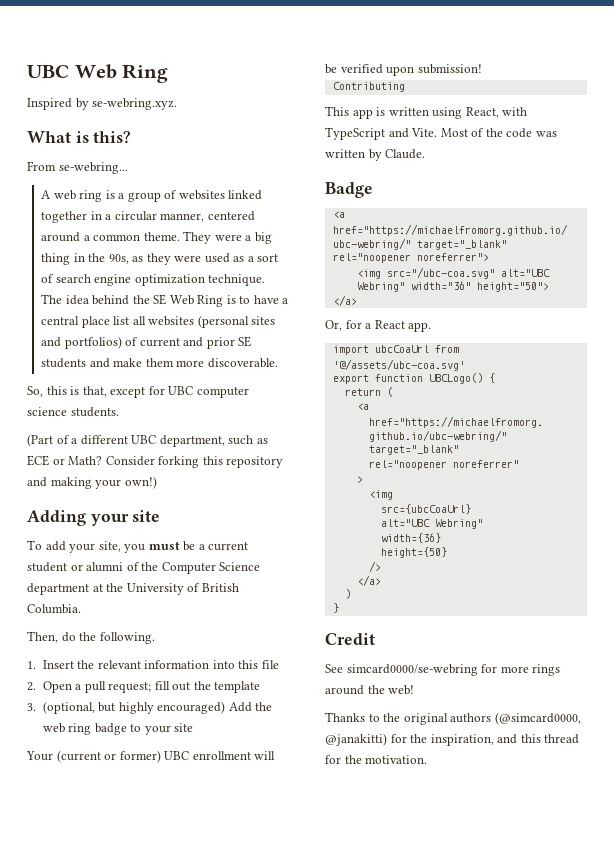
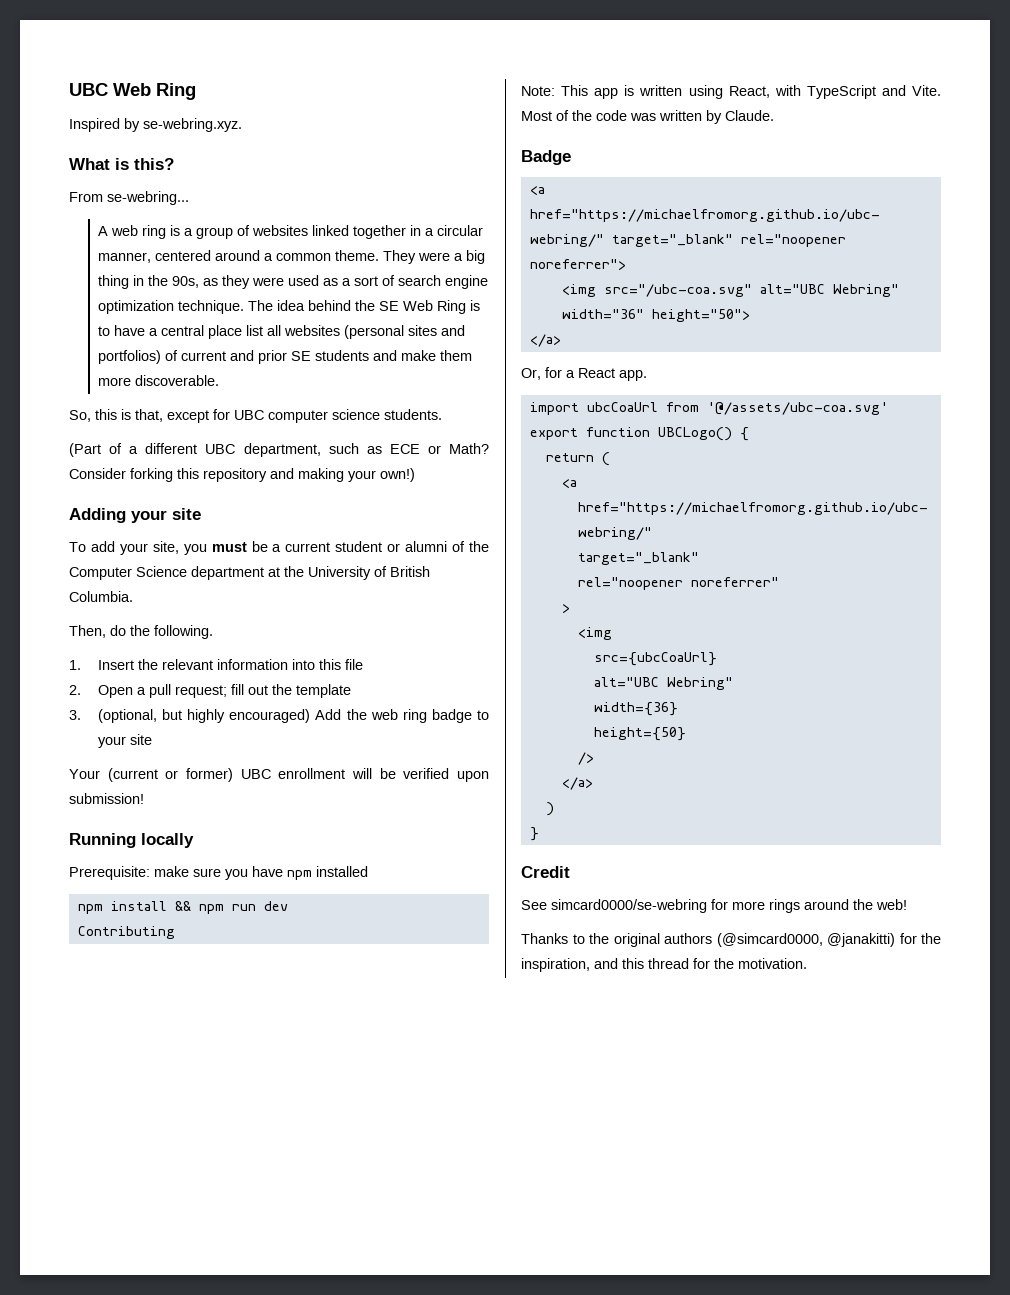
+ Running locally
+ Prerequisite: make sure you have npm installed
+ npm install && npm run dev
- This app is written using React, with TypeScript and Vite.
+ Note: This app is written using React, with TypeScript and Vite.

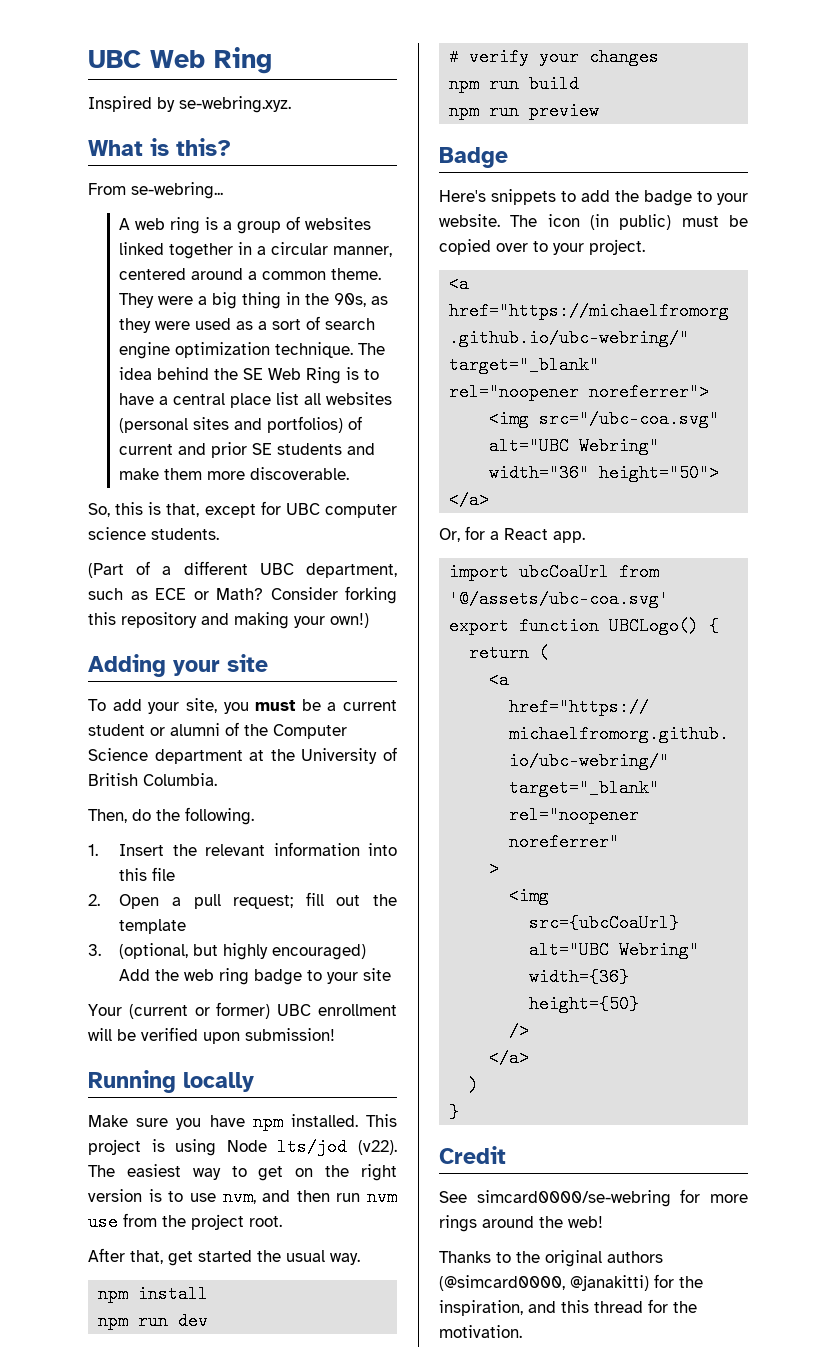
- Prerequisite: make sure you have npm installed
+ Make sure you have npm installed. This project is using Node lts/jod (v22). The easiest way to get on the right version is to use nvm, and then run nvm use from the project root.
+ After that, get started the usual way.
- npm install && npm run dev
+ npm install
+ npm run dev
- Contributing
- Note: This app is written using React, with TypeScript and Vite. Most of the code was written by Claude.
+ # verify your changes
+ npm run build
+ npm run preview
  Badge
+ Here's snippets to add the badge to your website. The icon (in public) must be copied over to your project.

